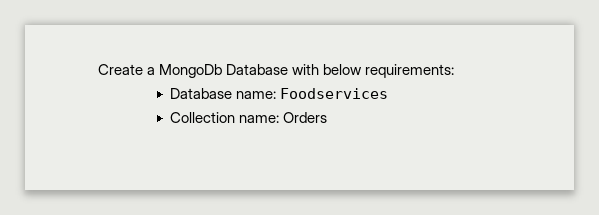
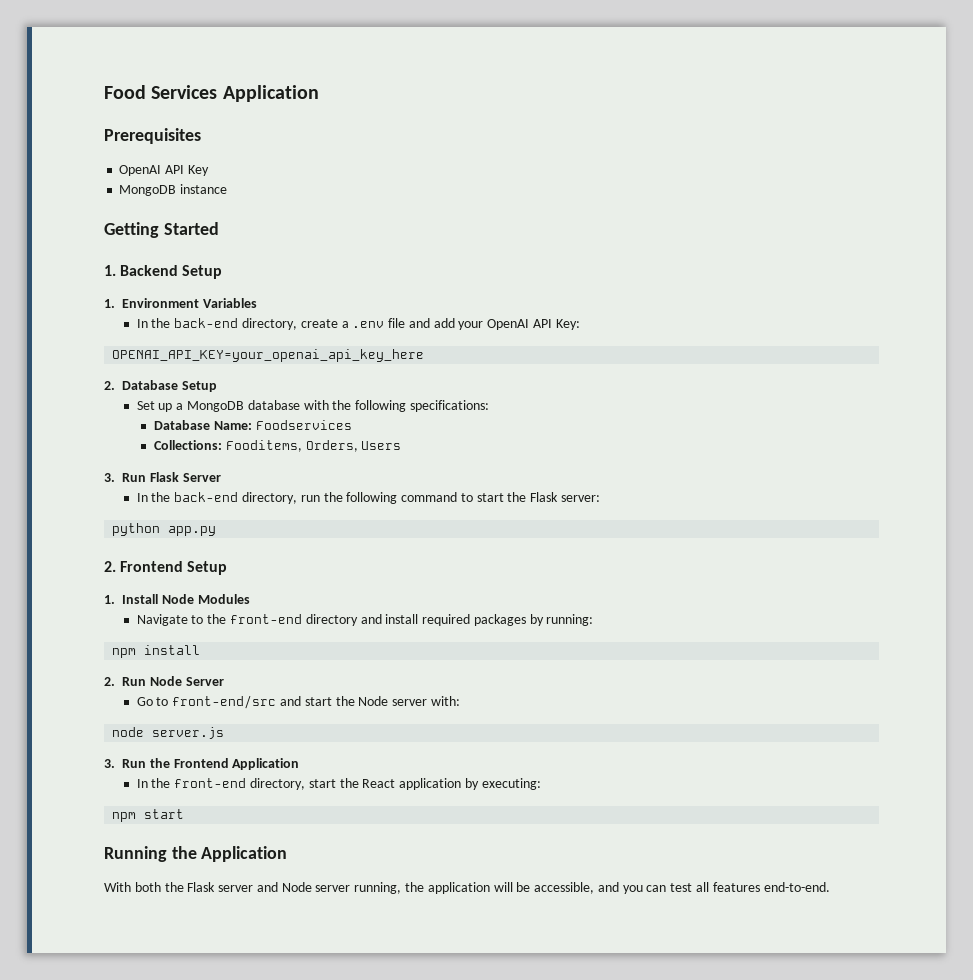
- Create a MongoDb Database with below requirements:
- Database name: Foodservices
+ Food Services Application
+ Prerequisites
+ OpenAI API Key
+ MongoDB instance
+ Getting Started
+ 1. Backend Setup
+ 1. Environment Variables
+ In the back-end directory, create a .env file and add your OpenAI API Key:
+ OPENAI_API_KEY=your_openai_api_key_here
+ 2. Database Setup
+ Set up a MongoDB database with the following specifications:
+ Database Name: Foodservices
- Collection name: Orders
+ Collections: Fooditems, Orders, Users
+ 3. Run Flask Server
+ In the back-end directory, run the following command to start the Flask server:
+ python app.py
+ 2. Frontend Setup
+ 1. Install Node Modules
+ Navigate to the front-end directory and install required packages by running:
+ npm install
+ 2. Run Node Server
+ Go to front-end/src and start the Node server with:
+ node server.js
+ 3. Run the Frontend Application
+ In the front-end directory, start the React application by executing:
+ npm start
+ Running the Application
+ With both the Flask server and Node server running, the application will be accessible, and you can test all features end-to-end.

